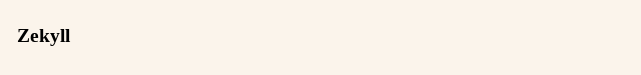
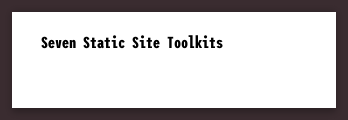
- Zekyll
+ Seven Static Site Toolkits

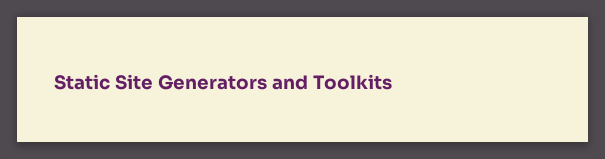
- Seven Static Site Toolkits
+ Static Site Generators and Toolkits

